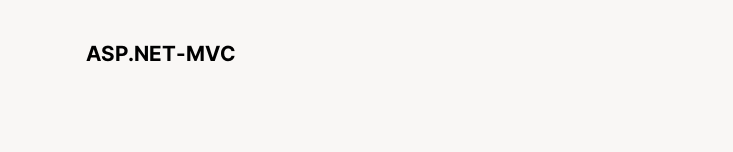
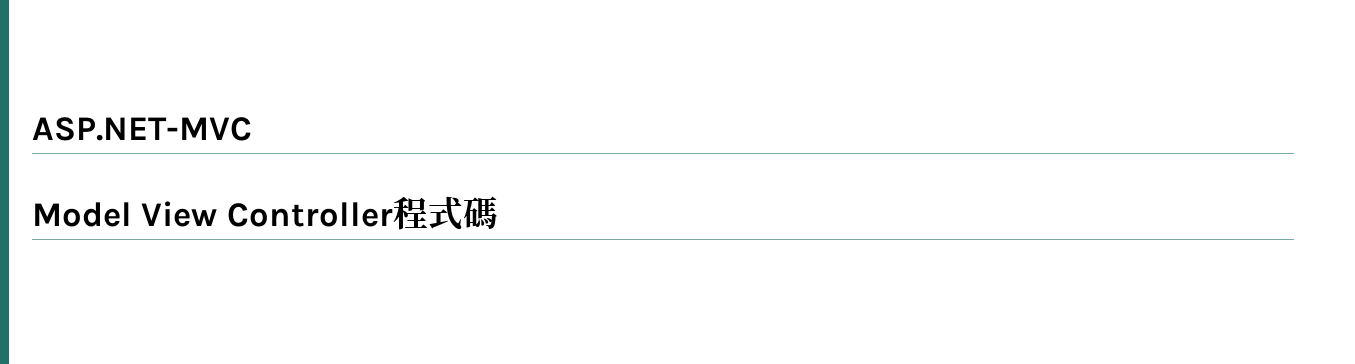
+ Model View Controller程式碼

